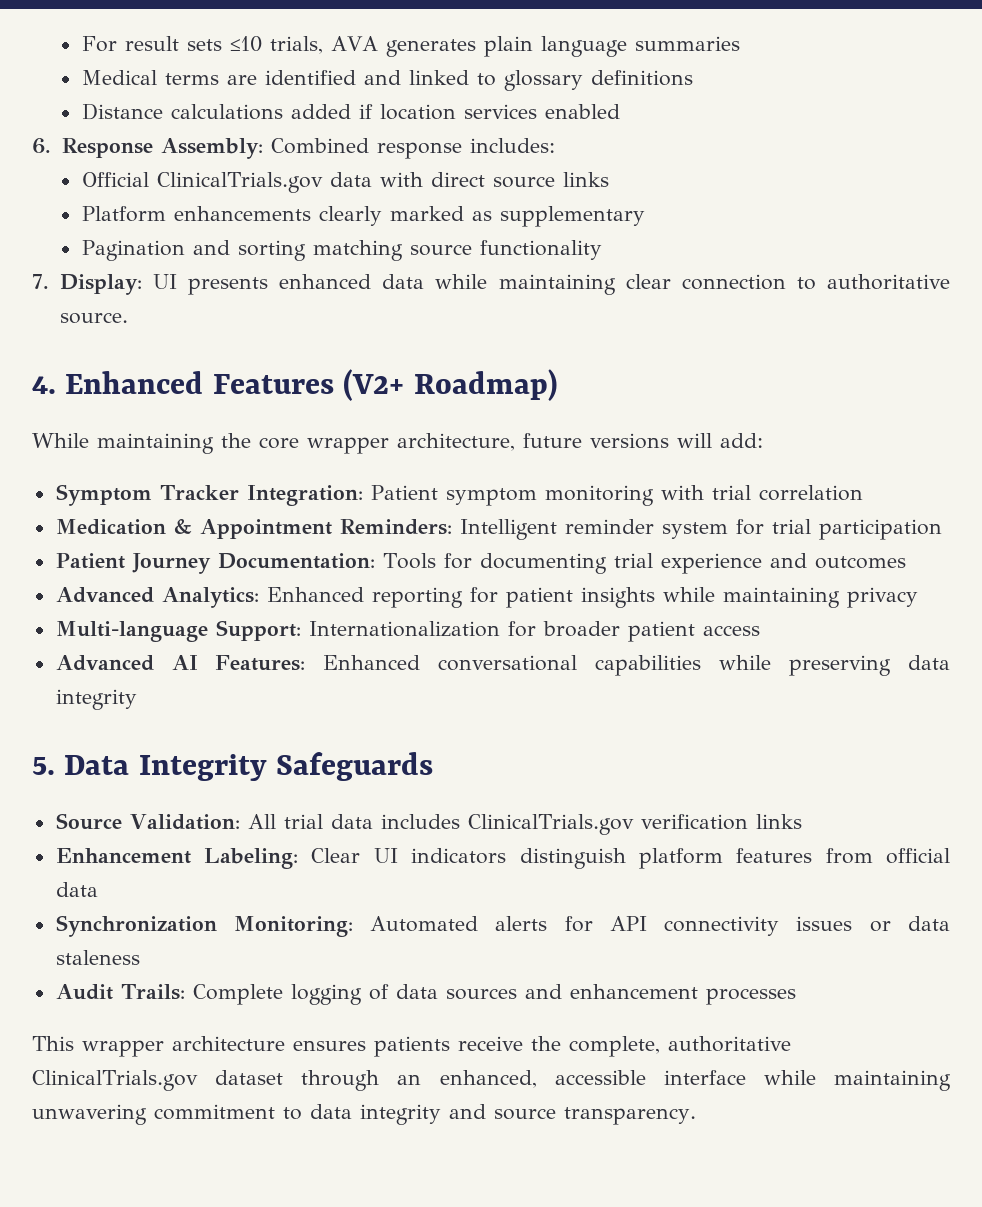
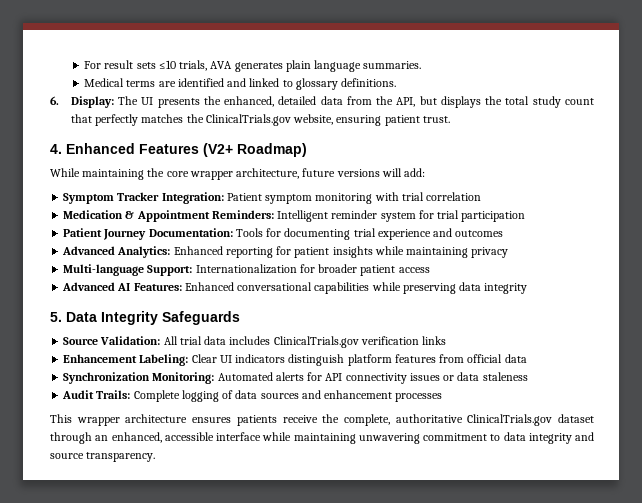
- For result sets ≤10 trials, AVA generates plain language summaries
+ For result sets ≤10 trials, AVA generates plain language summaries.
- Medical terms are identified and linked to glossary definitions
- Distance calculations added if location services enabled
- 6. Response Assembly: Combined response includes:
- Official ClinicalTrials.gov data with direct source links
- Platform enhancements clearly marked as supplementary
- Pagination and sorting matching source functionality
- 7. Display: UI presents enhanced data while maintaining clear connection to authoritative source.
+ Medical terms are identified and linked to glossary definitions.
+ 6. Display: The UI presents the enhanced, detailed data from the API, but displays the total study count that perfectly matches the ClinicalTrials.gov website, ensuring patient trust.

